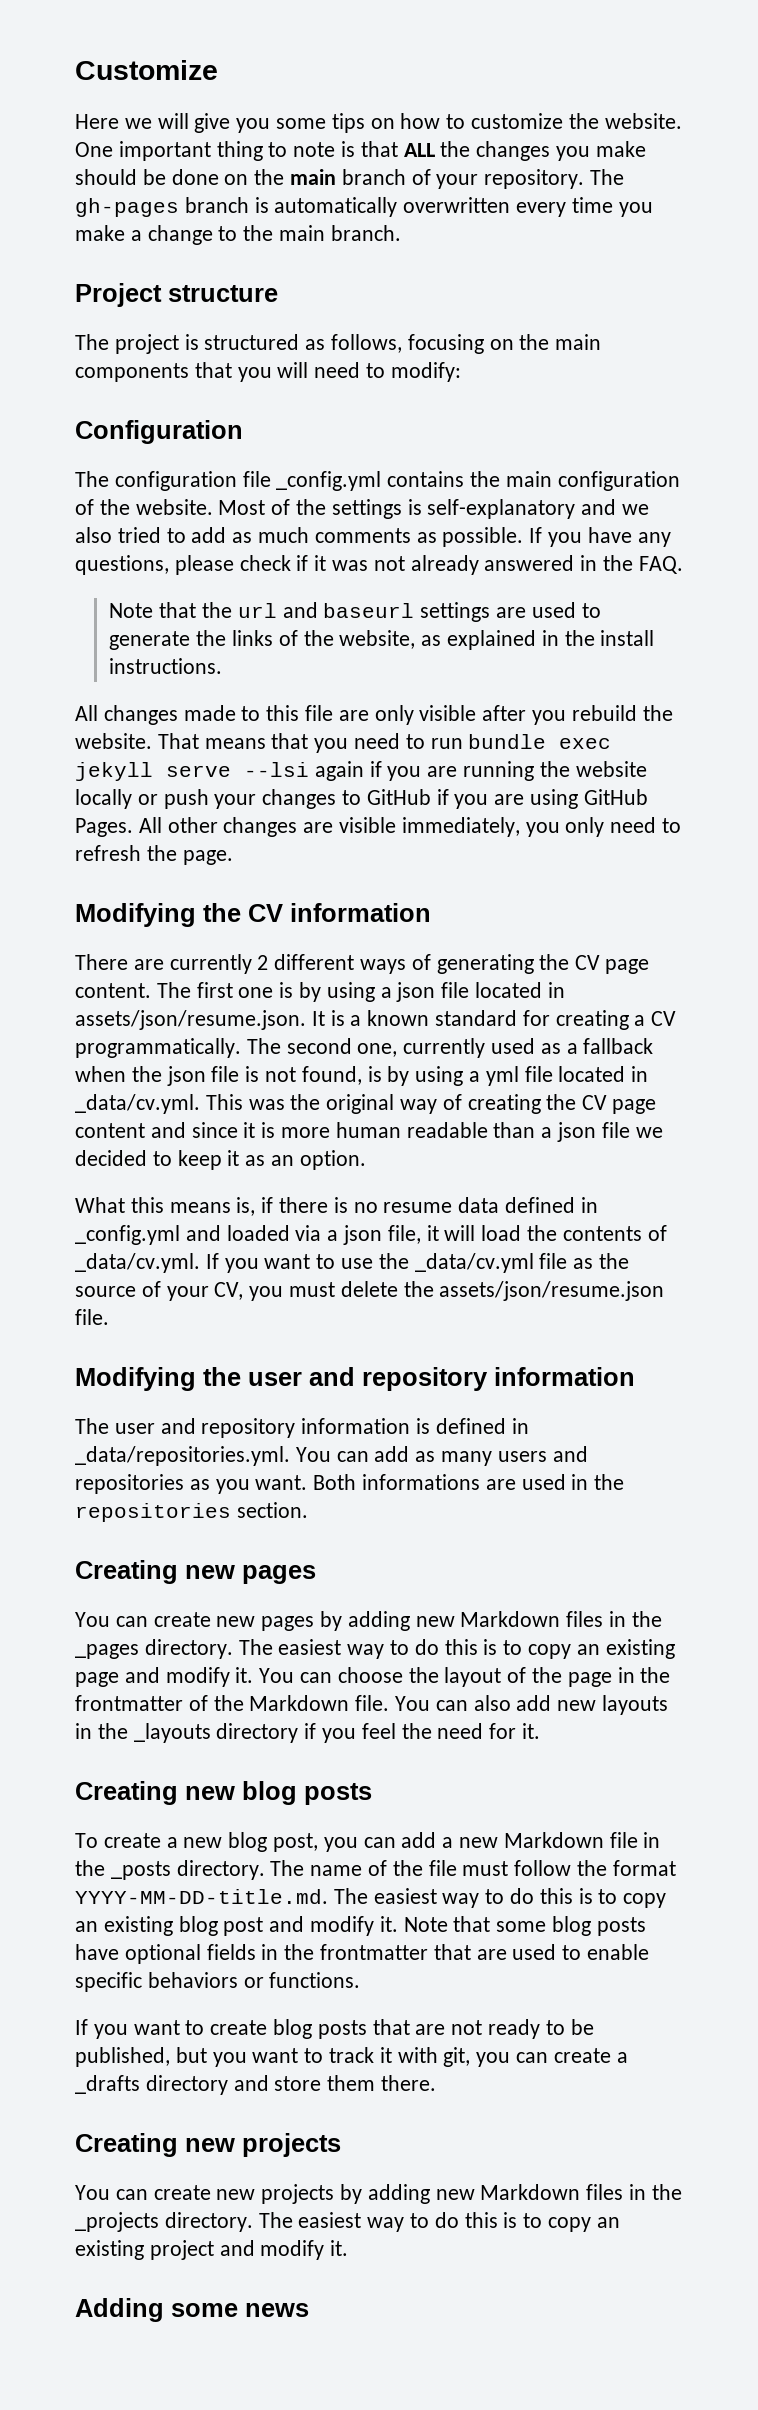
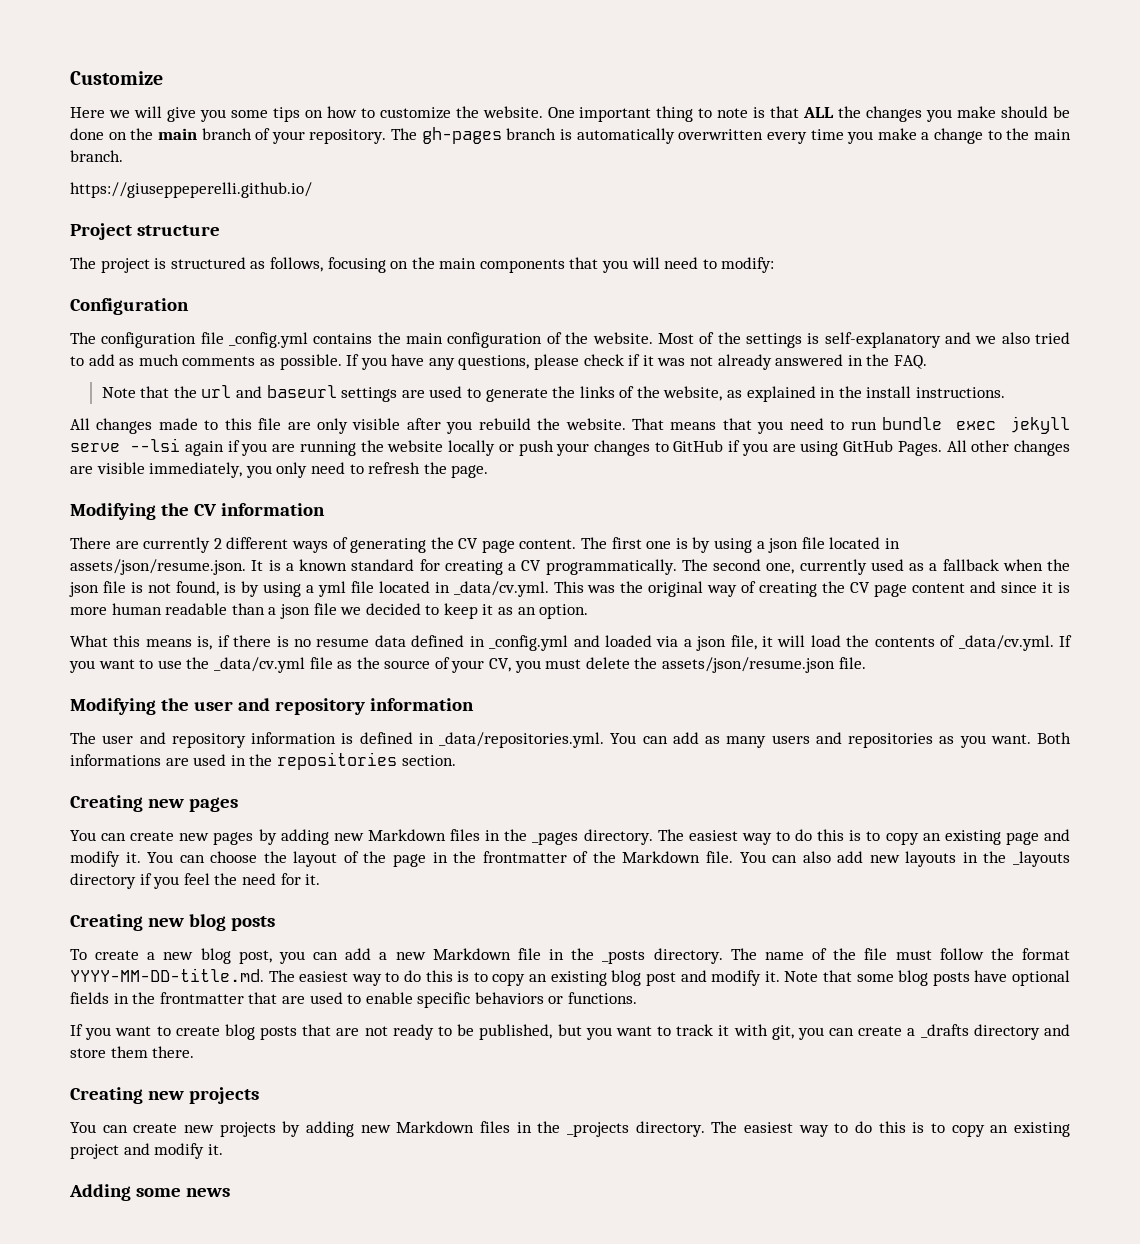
+ https://giuseppeperelli.github.io/

